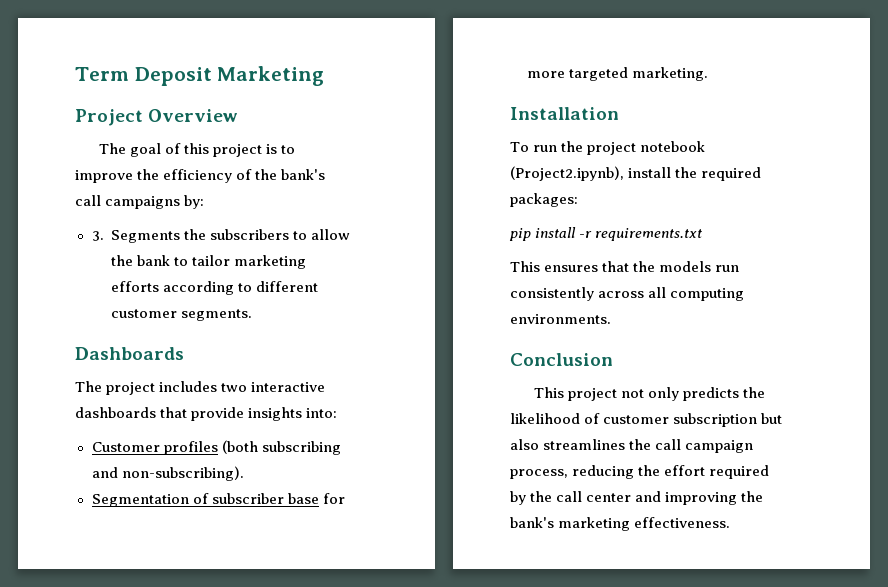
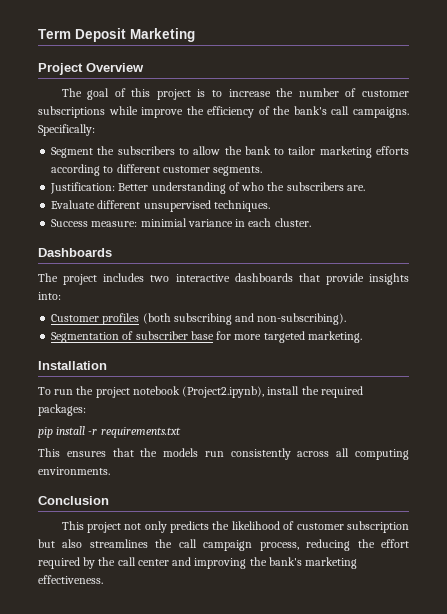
- The goal of this project is to improve the efficiency of the bank's call campaigns by:
- 3. Segments the subscribers to allow the bank to tailor marketing efforts according to different customer segments.
+ The goal of this project is to increase the number of customer subscriptions while improve the efficiency of the bank's call campaigns. Specifically:
+ Segment the subscribers to allow the bank to tailor marketing efforts according to different customer segments.
+ Justification: Better understanding of who the subscribers are.
+ Evaluate different unsupervised techniques.
+ Success measure: minimial variance in each cluster.

